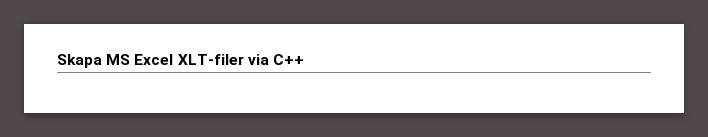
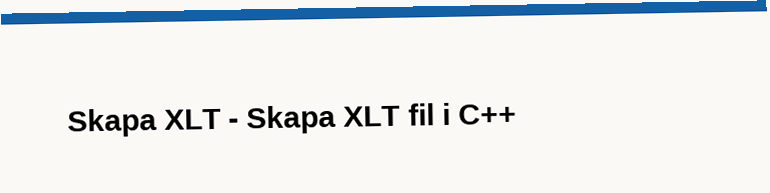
- Skapa MS Excel XLT-filer via C++
+ Skapa XLT - Skapa XLT fil i C++

